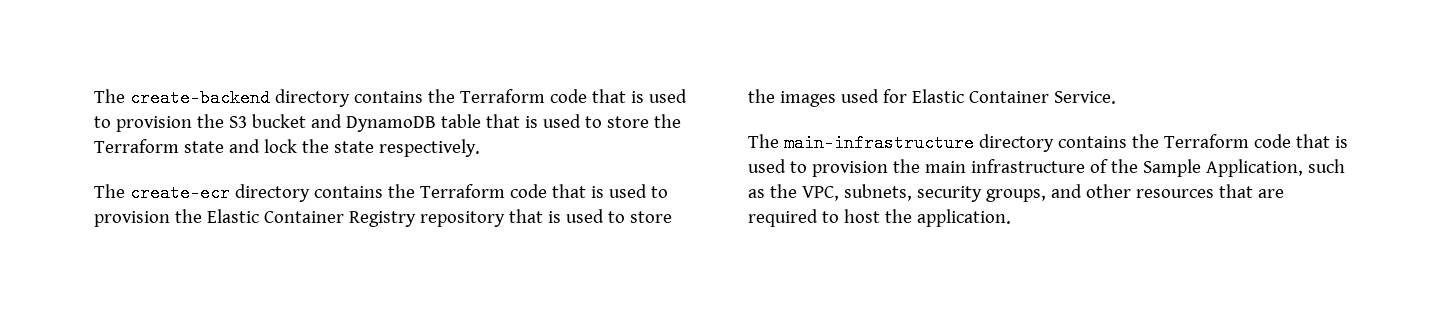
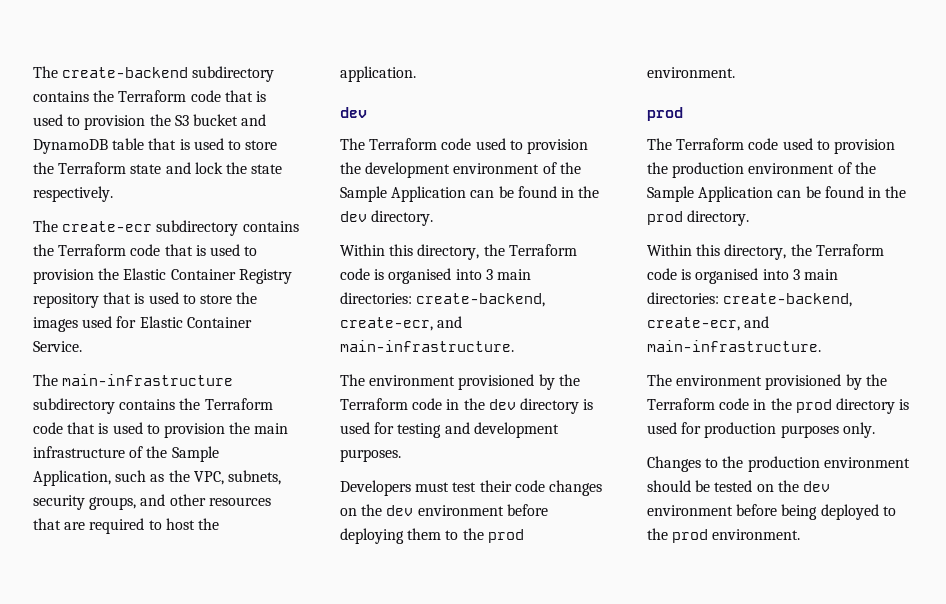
- The create-backend directory contains the Terraform code that is used to provision the S3 bucket and DynamoDB table that is used to store the Terraform state and lock the state respectively.
+ The create-backend subdirectory contains the Terraform code that is used to provision the S3 bucket and DynamoDB table that is used to store the Terraform state and lock the state respectively.
- The create-ecr directory contains the Terraform code that is used to provision the Elastic Container Registry repository that is used to store the images used for Elastic Container Service.
+ The create-ecr subdirectory contains the Terraform code that is used to provision the Elastic Container Registry repository that is used to store the images used for Elastic Container Service.
- The main-infrastructure directory contains the Terraform code that is used to provision the main infrastructure of the Sample Application, such as the VPC, subnets, security groups, and other resources that are required to host the application.
+ The main-infrastructure subdirectory contains the Terraform code that is used to provision the main infrastructure of the Sample Application, such as the VPC, subnets, security groups, and other resources that are required to host the application.
+ dev
+ The Terraform code used to provision the development environment of the Sample Application can be found in the dev directory.
+ Within this directory, the Terraform code is organised into 3 main directories: create-backend, create-ecr, and main-infrastructure.
+ The environment provisioned by the Terraform code in the dev directory is used for testing and development purposes.
+ Developers must test their code changes on the dev environment before deploying them to the prod environment.
+ prod
+ The Terraform code used to provision the production environment of the Sample Application can be found in the prod directory.
+ Within this directory, the Terraform code is organised into 3 main directories: create-backend, create-ecr, and main-infrastructure.
+ The environment provisioned by the Terraform code in the prod directory is used for production purposes only.
+ Changes to the production environment should be tested on the dev environment before being deployed to the prod environment.

